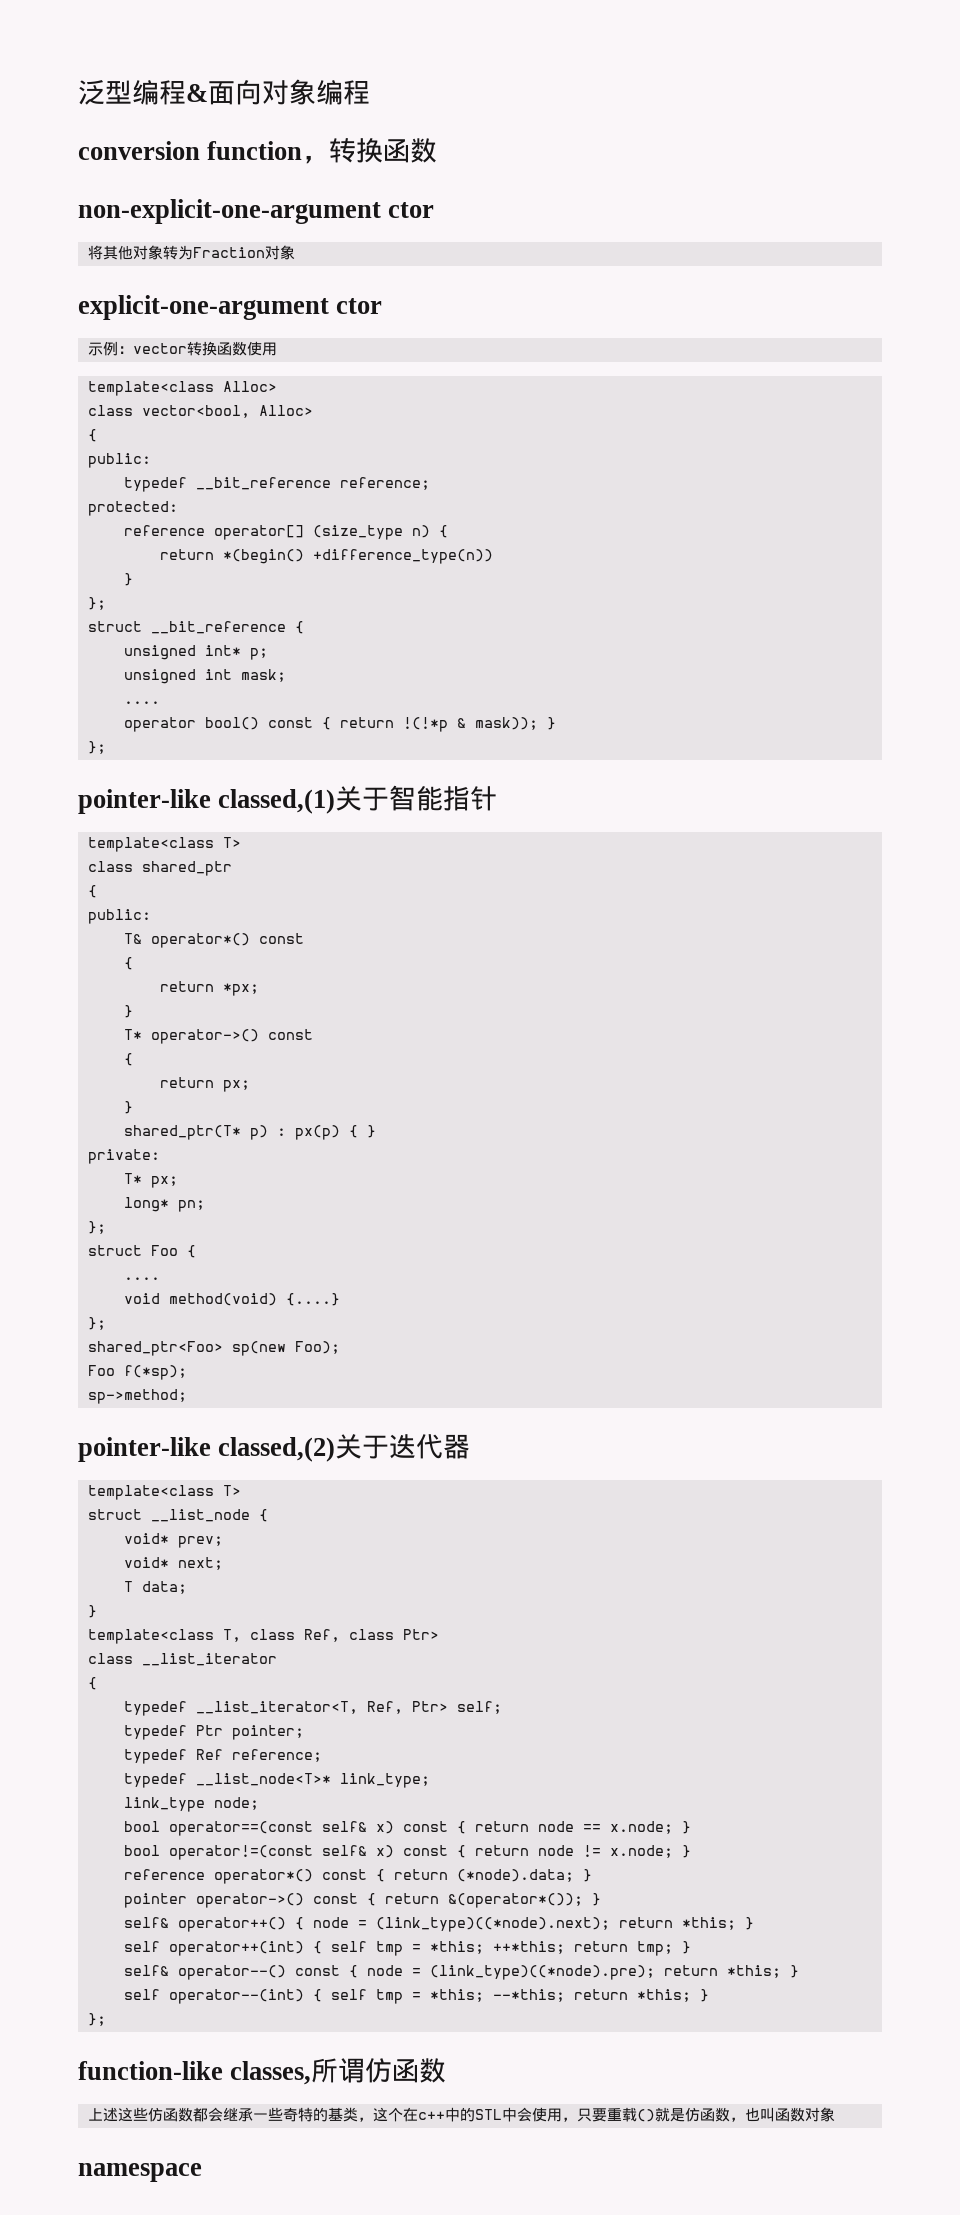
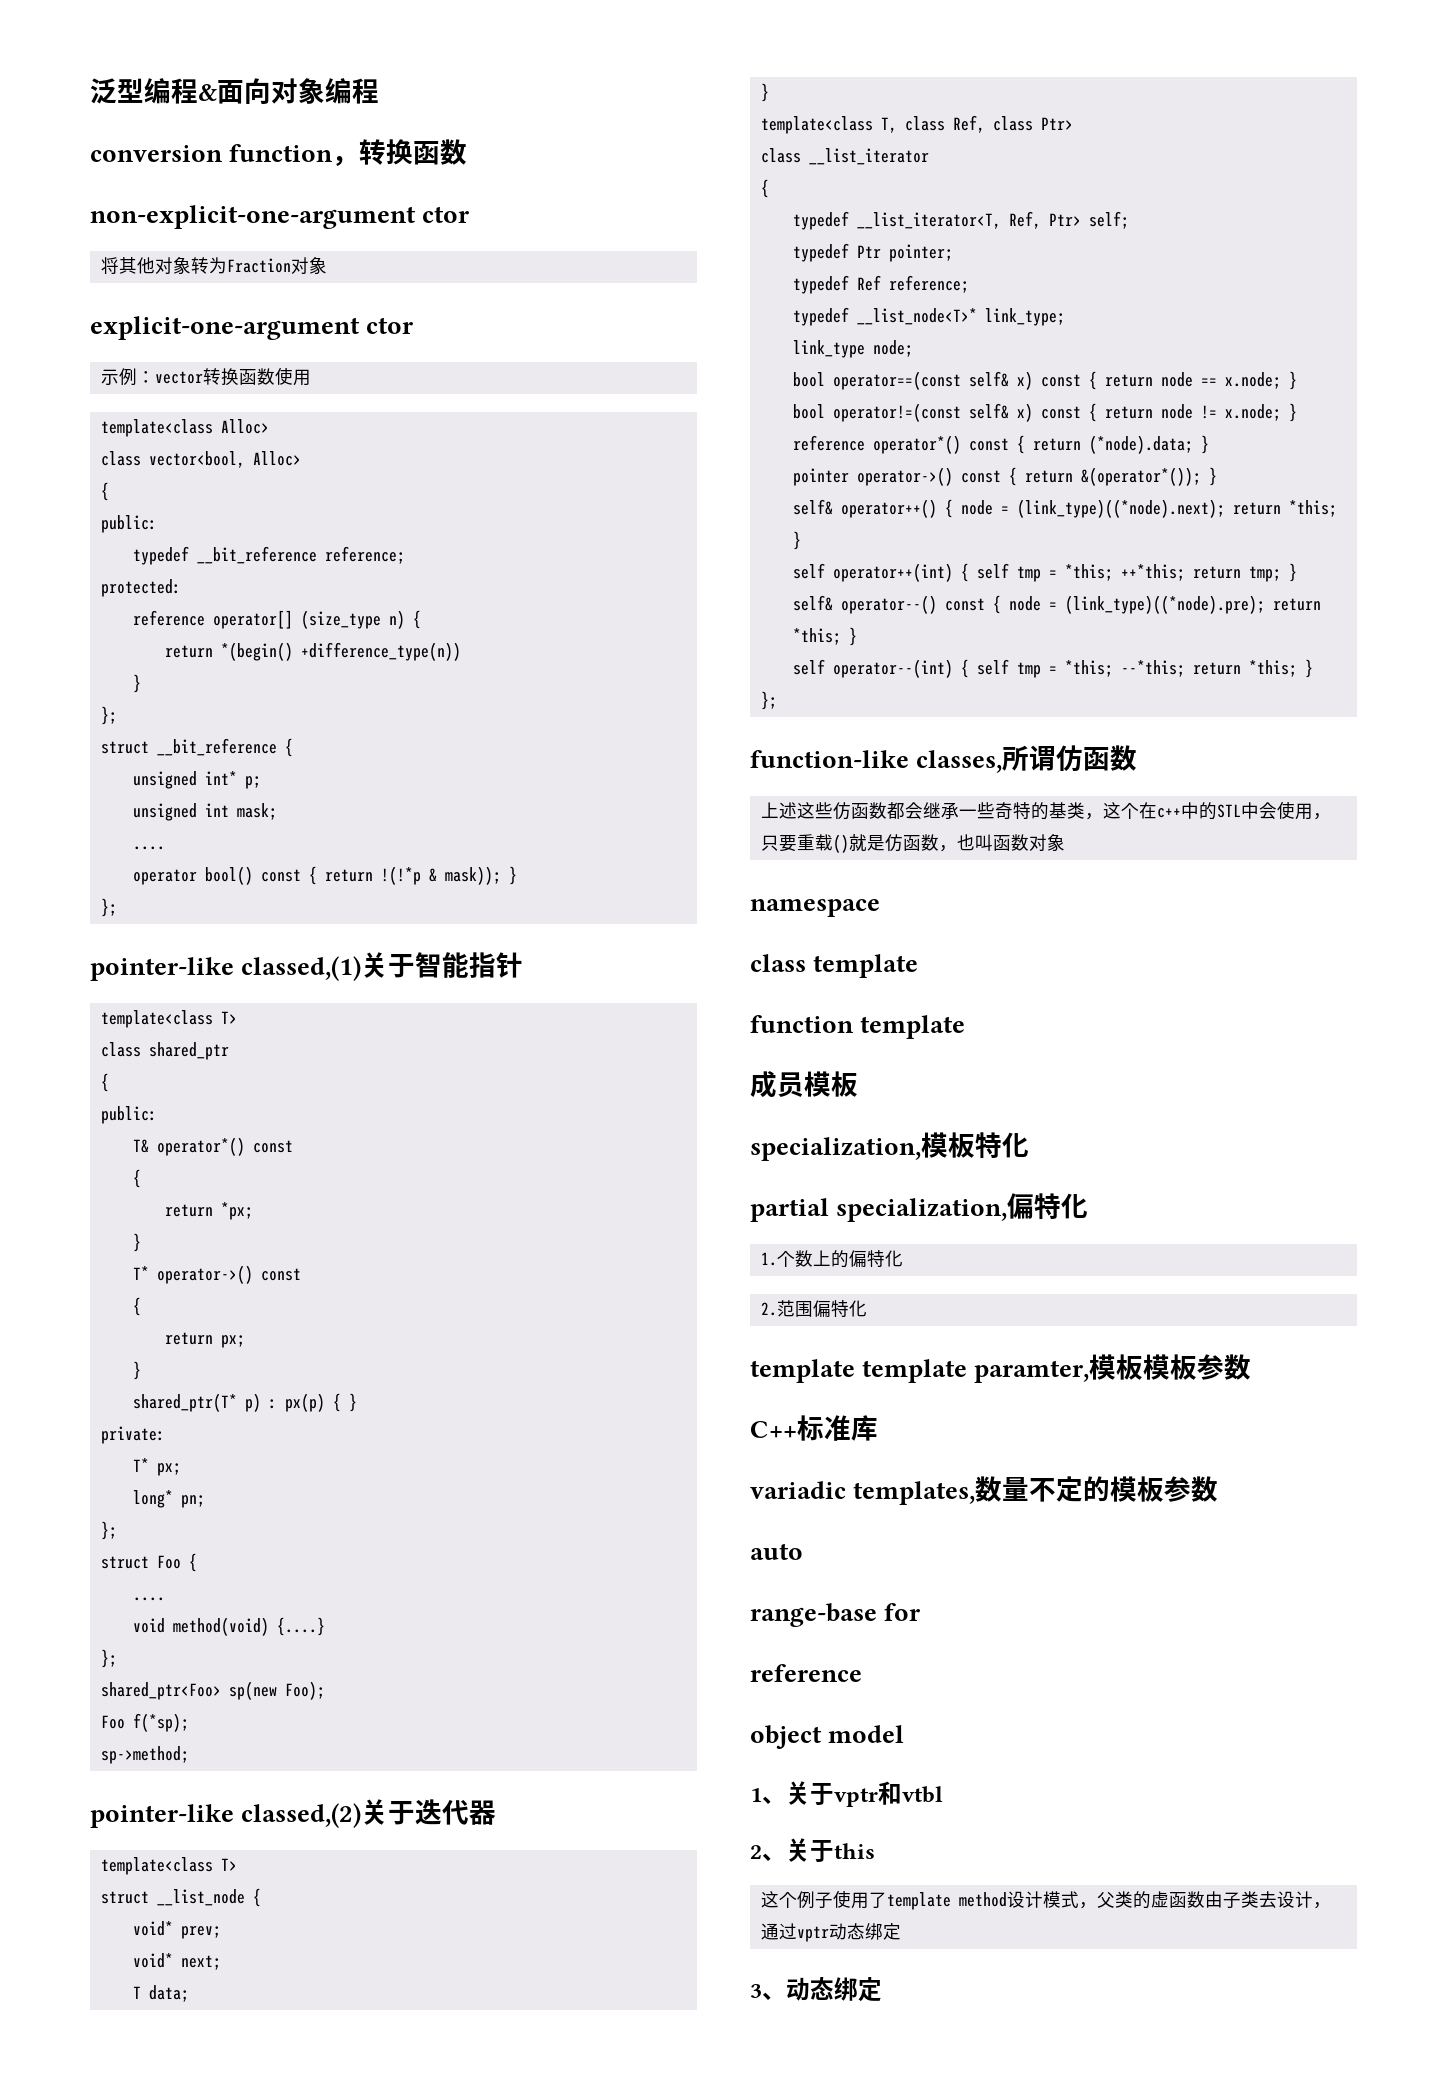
+ class template
+ function template
+ 成员模板
+ specialization,模板特化
+ partial specialization,偏特化
+ 1.个数上的偏特化
+ 2.范围偏特化
+ template template paramter,模板模板参数
+ C++标准库
+ variadic templates,数量不定的模板参数
+ auto
+ range-base for
+ reference
+ object model
+ 1、关于vptr和vtbl
+ 2、关于this
+ 这个例子使用了template method设计模式，父类的虚函数由子类去设计，通过vptr动态绑定
+ 3、动态绑定

